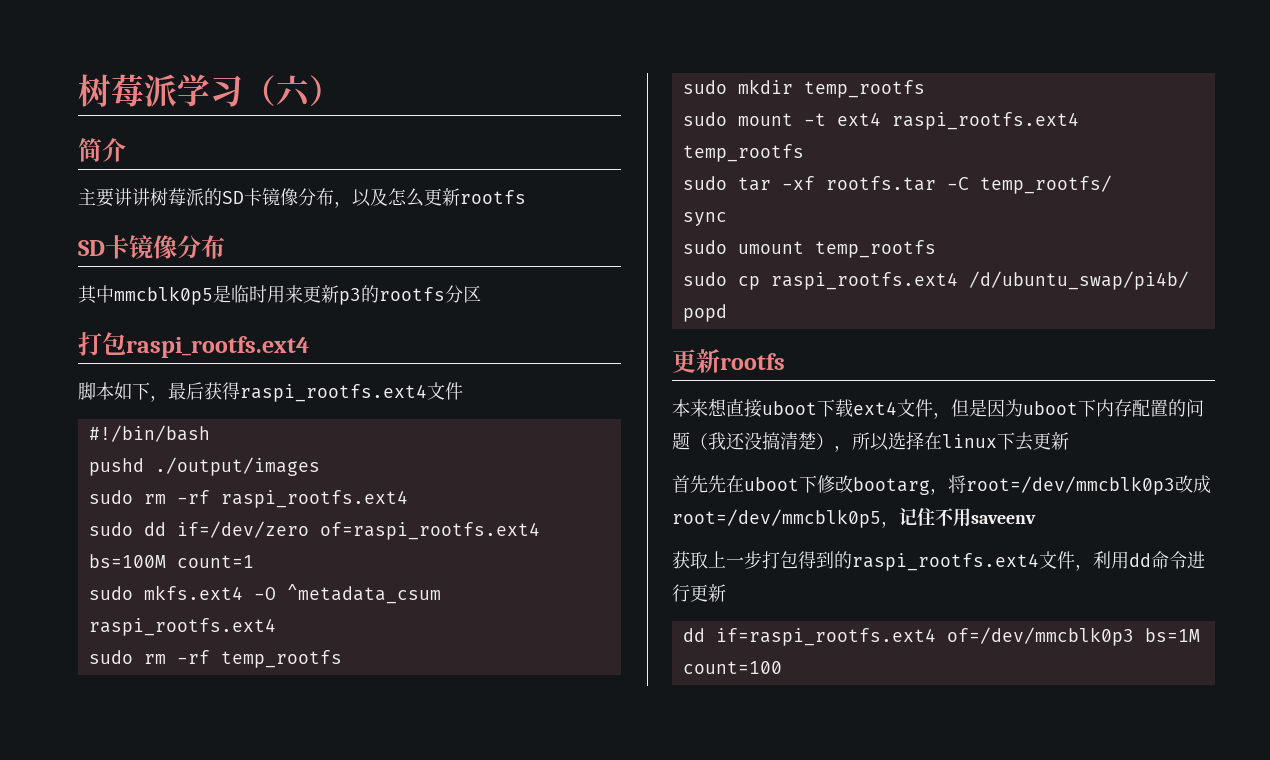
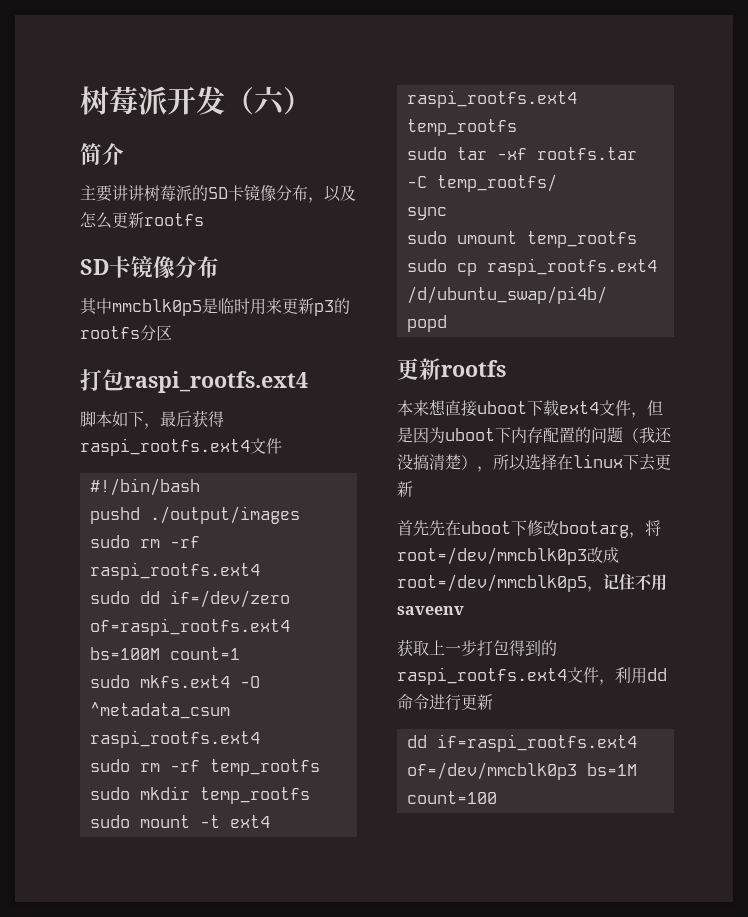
- 树莓派学习（六）
+ 树莓派开发（六）

